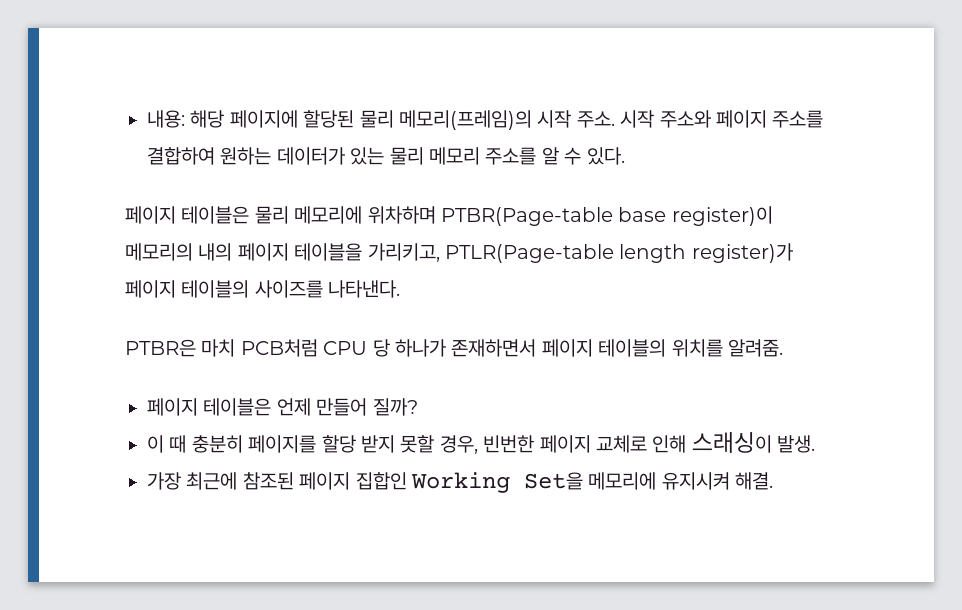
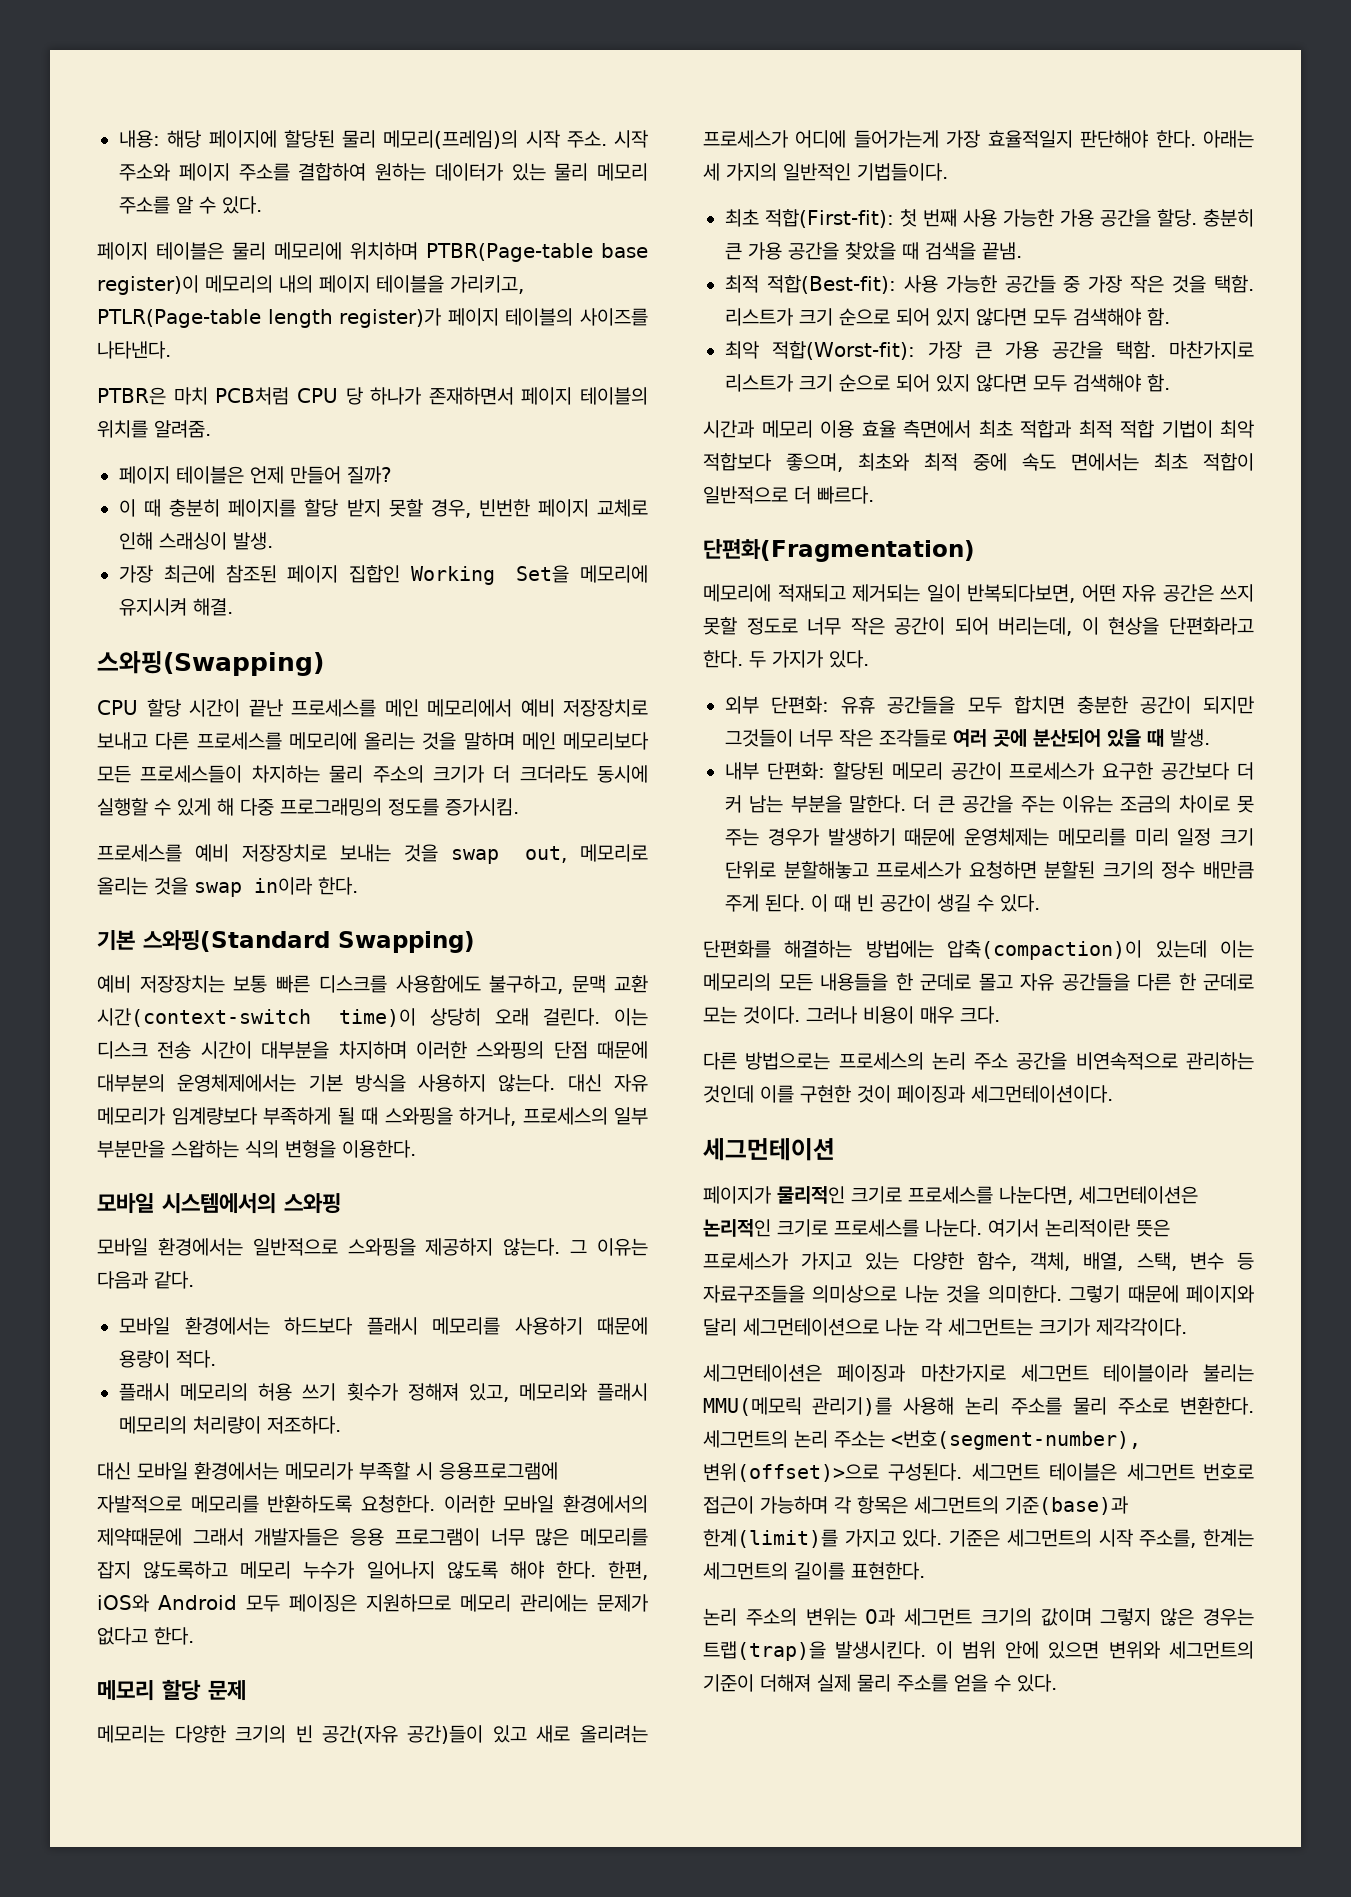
- 페이지 테이블은 물리 메모리에 위차하며 PTBR(Page-table base register)이 메모리의 내의 페이지 테이블을 가리키고, PTLR(Page-table length register)가 페이지 테이블의 사이즈를 나타낸다.
+ 페이지 테이블은 물리 메모리에 위치하며 PTBR(Page-table base register)이 메모리의 내의 페이지 테이블을 가리키고, PTLR(Page-table length register)가 페이지 테이블의 사이즈를 나타낸다.
+ 스와핑(Swapping)
+ CPU 할당 시간이 끝난 프로세스를 메인 메모리에서 예비 저장장치로 보내고 다른 프로세스를 메모리에 올리는 것을 말하며 메인 메모리보다 모든 프로세스들이 차지하는 물리 주소의 크기가 더 크더라도 동시에 실행할 수 있게 해 다중 프로그래밍의 정도를 증가시킴.
+ 프로세스를 예비 저장장치로 보내는 것을 swap out, 메모리로 올리는 것을 swap in이라 한다.
+ 기본 스와핑(Standard Swapping)
+ 예비 저장장치는 보통 빠른 디스크를 사용함에도 불구하고, 문맥 교환 시간(context-switch time)이 상당히 오래 걸린다. 이는 디스크 전송 시간이 대부분을 차지하며 이러한 스와핑의 단점 때문에 대부분의 운영체제에서는 기본 방식을 사용하지 않는다. 대신 자유 메모리가 임계량보다 부족하게 될 때 스와핑을 하거나, 프로세스의 일부 부분만을 스왑하는 식의 변형을 이용한다.
+ 모바일 시스템에서의 스와핑
+ 모바일 환경에서는 일반적으로 스와핑을 제공하지 않는다. 그 이유는 다음과 같다.
+ 모바일 환경에서는 하드보다 플래시 메모리를 사용하기 때문에 용량이 적다.
+ 플래시 메모리의 허용 쓰기 횟수가 정해져 있고, 메모리와 플래시 메모리의 처리량이 저조하다.
+ 대신 모바일 환경에서는 메모리가 부족할 시 응용프로그램에 자발적으로 메모리를 반환하도록 요청한다. 이러한 모바일 환경에서의 제약때문에 그래서 개발자들은 응용 프로그램이 너무 많은 메모리를 잡지 않도록하고 메모리 누수가 일어나지 않도록 해야 한다. 한편, iOS와 Android 모두 페이징은 지원하므로 메모리 관리에는 문제가 없다고 한다.
+ 메모리 할당 문제
+ 메모리는 다양한 크기의 빈 공간(자유 공간)들이 있고 새로 올리려는 프로세스가 어디에 들어가는게 가장 효율적일지 판단해야 한다. 아래는 세 가지의 일반적인 기법들이다.
+ 최초 적합(First-fit): 첫 번째 사용 가능한 가용 공간을 할당. 충분히 큰 가용 공간을 찾았을 때 검색을 끝냄.
+ 최적 적합(Best-fit): 사용 가능한 공간들 중 가장 작은 것을 택함. 리스트가 크기 순으로 되어 있지 않다면 모두 검색해야 함.
+ 최악 적합(Worst-fit): 가장 큰 가용 공간을 택함. 마찬가지로 리스트가 크기 순으로 되어 있지 않다면 모두 검색해야 함.
+ 시간과 메모리 이용 효율 측면에서 최초 적합과 최적 적합 기법이 최악 적합보다 좋으며, 최초와 최적 중에 속도 면에서는 최초 적합이 일반적으로 더 빠르다.
+ 단편화(Fragmentation)
+ 메모리에 적재되고 제거되는 일이 반복되다보면, 어떤 자유 공간은 쓰지 못할 정도로 너무 작은 공간이 되어 버리는데, 이 현상을 단편화라고 한다. 두 가지가 있다.
+ 외부 단편화: 유휴 공간들을 모두 합치면 충분한 공간이 되지만 그것들이 너무 작은 조각들로 여러 곳에 분산되어 있을 때 발생.
+ 내부 단편화: 할당된 메모리 공간이 프로세스가 요구한 공간보다 더 커 남는 부분을 말한다. 더 큰 공간을 주는 이유는 조금의 차이로 못 주는 경우가 발생하기 때문에 운영체제는 메모리를 미리 일정 크기 단위로 분할해놓고 프로세스가 요청하면 분할된 크기의 정수 배만큼 주게 된다. 이 때 빈 공간이 생길 수 있다.
+ 단편화를 해결하는 방법에는 압축(compaction)이 있는데 이는 메모리의 모든 내용들을 한 군데로 몰고 자유 공간들을 다른 한 군데로 모는 것이다. 그러나 비용이 매우 크다.
+ 다른 방법으로는 프로세스의 논리 주소 공간을 비연속적으로 관리하는 것인데 이를 구현한 것이 페이징과 세그먼테이션이다.
+ 세그먼테이션
+ 페이지가 물리적인 크기로 프로세스를 나눈다면, 세그먼테이션은 논리적인 크기로 프로세스를 나눈다. 여기서 논리적이란 뜻은 프로세스가 가지고 있는 다양한 함수, 객체, 배열, 스택, 변수 등 자료구조들을 의미상으로 나눈 것을 의미한다. 그렇기 때문에 페이지와 달리 세그먼테이션으로 나눈 각 세그먼트는 크기가 제각각이다.
+ 세그먼테이션은 페이징과 마찬가지로 세그먼트 테이블이라 불리는 MMU(메모릭 관리기)를 사용해 논리 주소를 물리 주소로 변환한다. 세그먼트의 논리 주소는 <번호(segment-number), 변위(offset)>으로 구성된다. 세그먼트 테이블은 세그먼트 번호로 접근이 가능하며 각 항목은 세그먼트의 기준(base)과 한계(limit)를 가지고 있다. 기준은 세그먼트의 시작 주소를, 한계는 세그먼트의 길이를 표현한다.
+ 논리 주소의 변위는 0과 세그먼트 크기의 값이며 그렇지 않은 경우는 트랩(trap)을 발생시킨다. 이 범위 안에 있으면 변위와 세그먼트의 기준이 더해져 실제 물리 주소를 얻을 수 있다.

